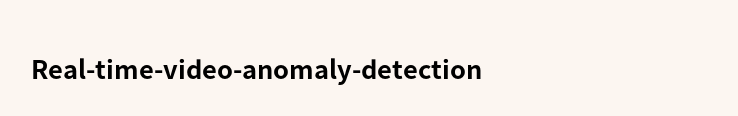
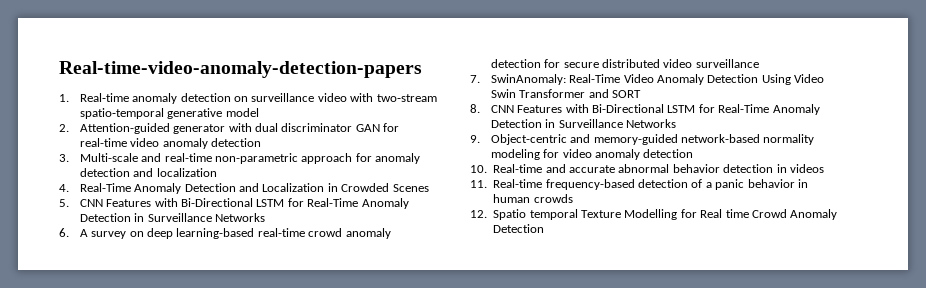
- Real-time-video-anomaly-detection
+ Real-time-video-anomaly-detection-papers
+ 1. Real‑time anomaly detection on surveillance video with two‑stream spatio‑temporal generative model
+ 2. Attention-guided generator with dual discriminator GAN for real-time video anomaly detection
+ 3. Multi-scale and real-time non-parametric approach for anomaly detection and localization
+ 4. Real-Time Anomaly Detection and Localization in Crowded Scenes
+ 5. CNN Features with Bi-Directional LSTM for Real-Time Anomaly Detection in Surveillance Networks
+ 6. A survey on deep learning-based real-time crowd anomaly detection for secure distributed video surveillance
+ 7. SwinAnomaly: Real-Time Video Anomaly Detection Using Video Swin Transformer and SORT
+ 8. CNN Features with Bi-Directional LSTM for Real-Time Anomaly Detection in Surveillance Networks
+ 9. Object-centric and memory-guided network-based normality modeling for video anomaly detection
+ 10. Real-time and accurate abnormal behavior detection in videos
+ 11. Real-time frequency-based detection of a panic behavior in human crowds
+ 12. Spatio temporal Texture Modelling for Real time Crowd Anomaly Detection

